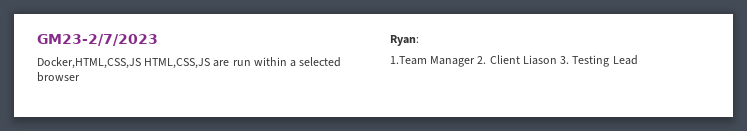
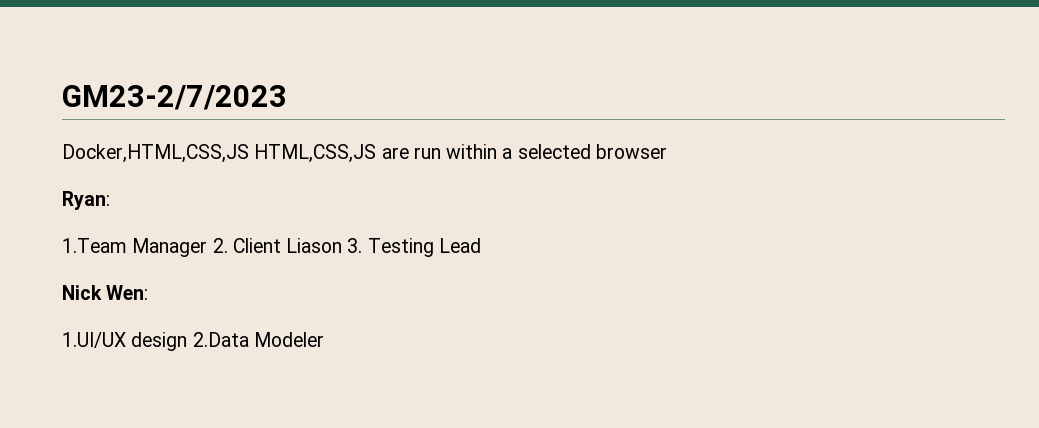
+ Nick Wen:
+ 1.UI/UX design 2.Data Modeler

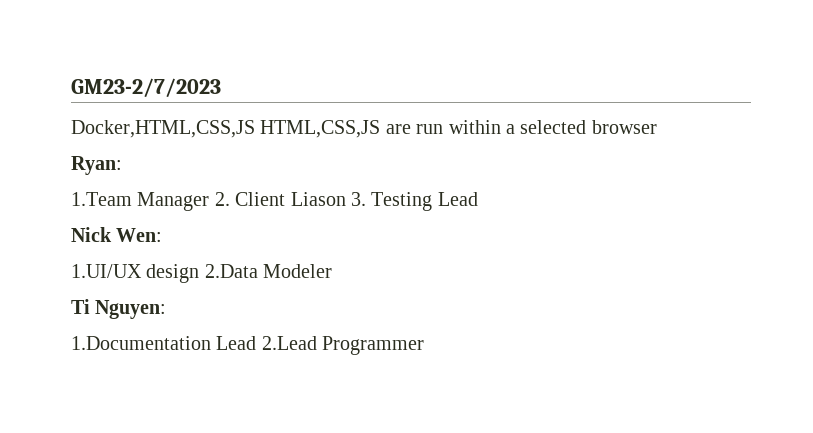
+ Ti Nguyen:
+ 1.Documentation Lead 2.Lead Programmer

